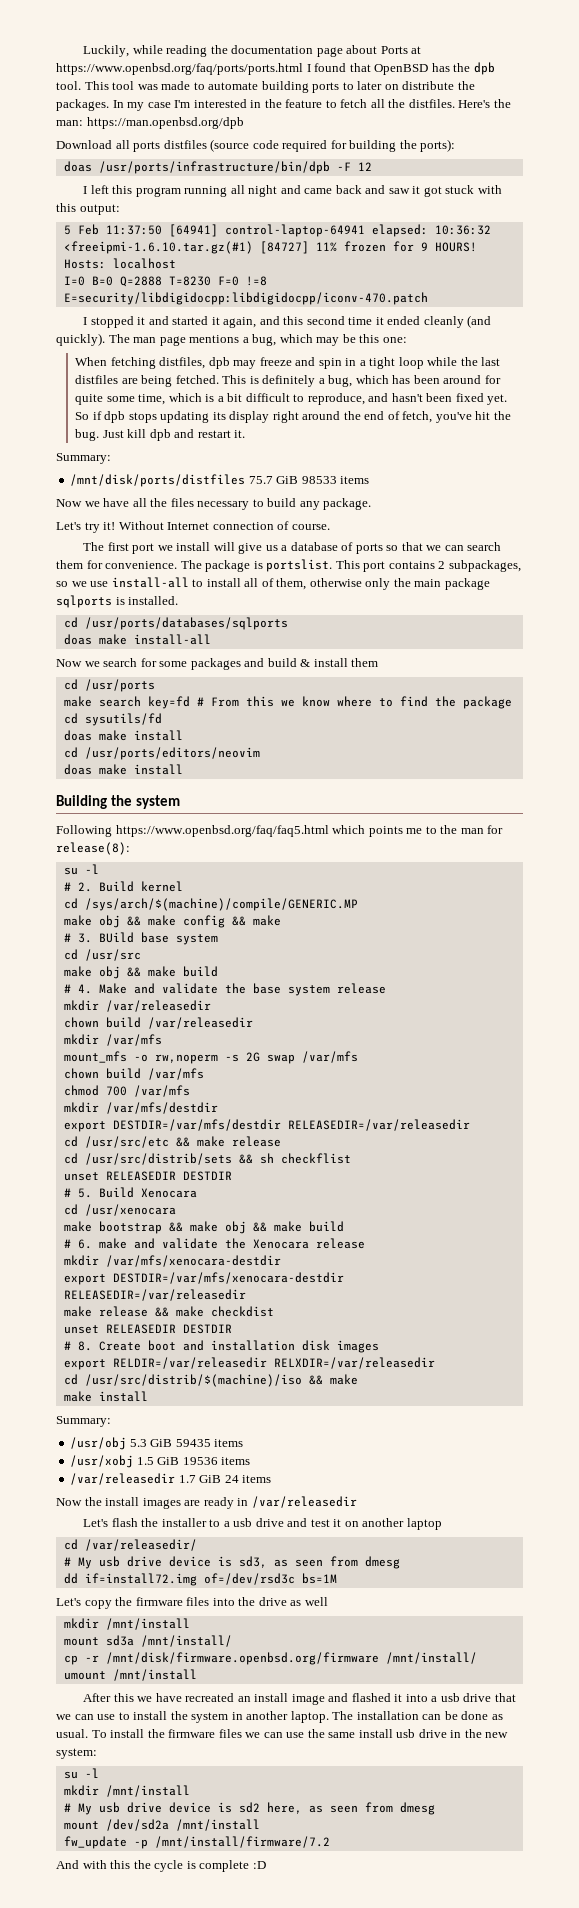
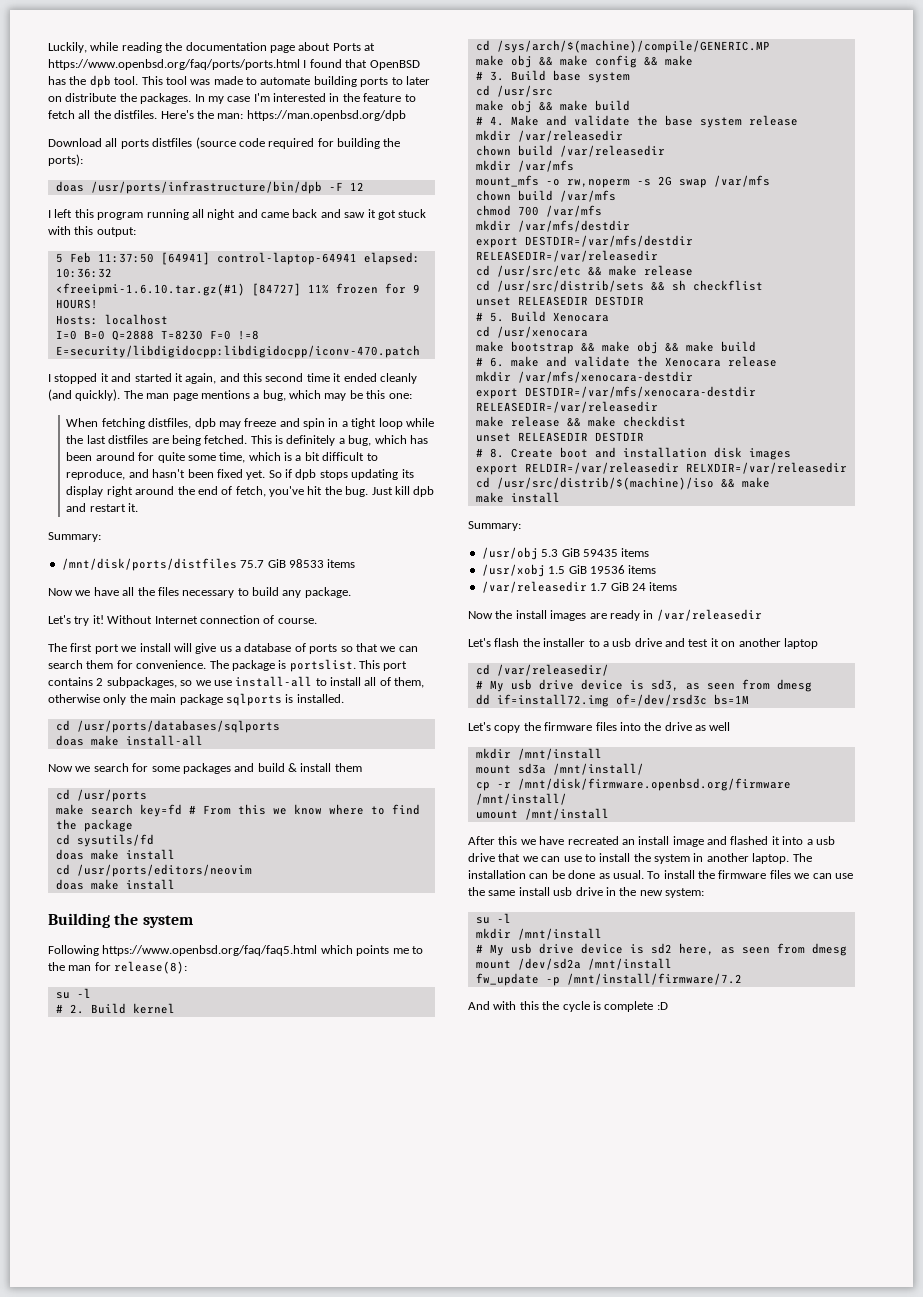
- # 3. BUild base system
+ # 3. Build base system

